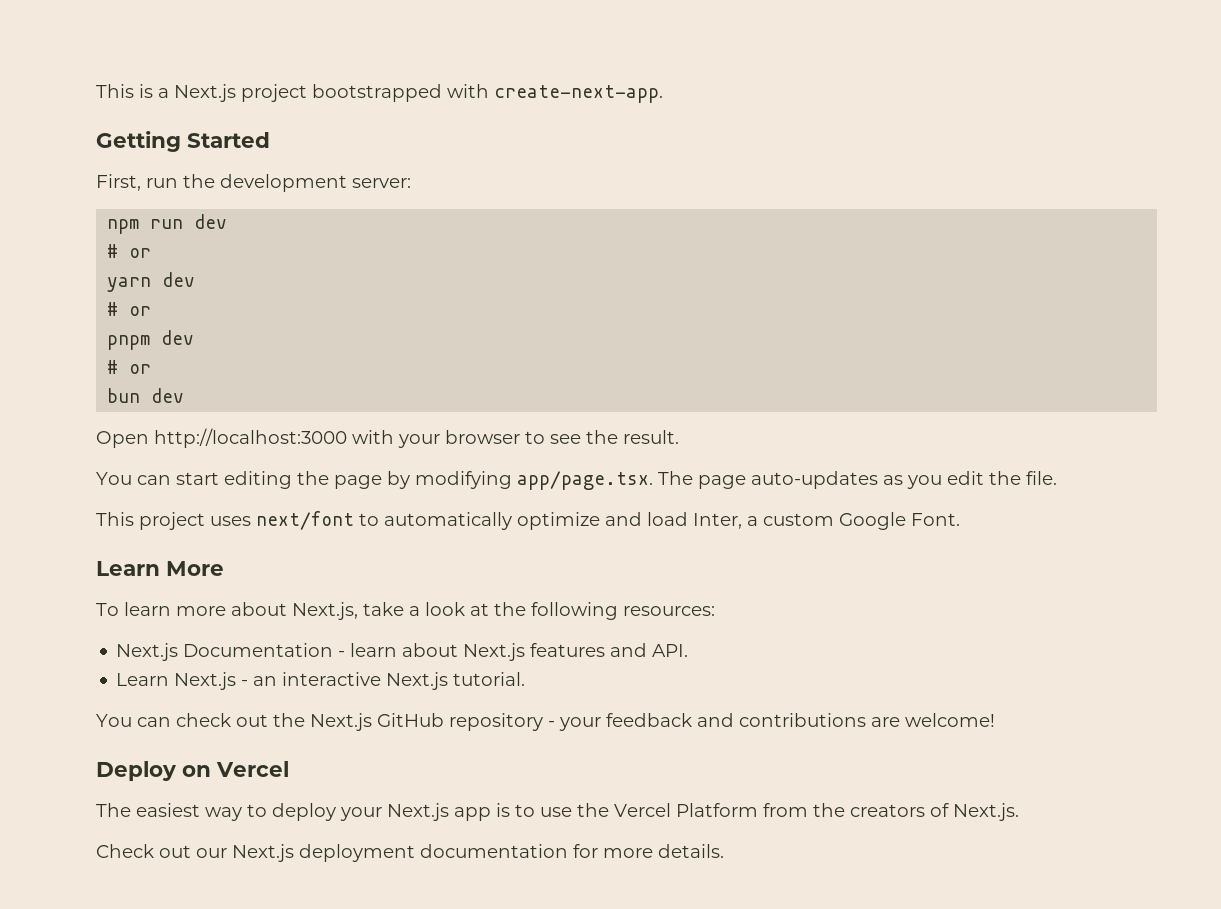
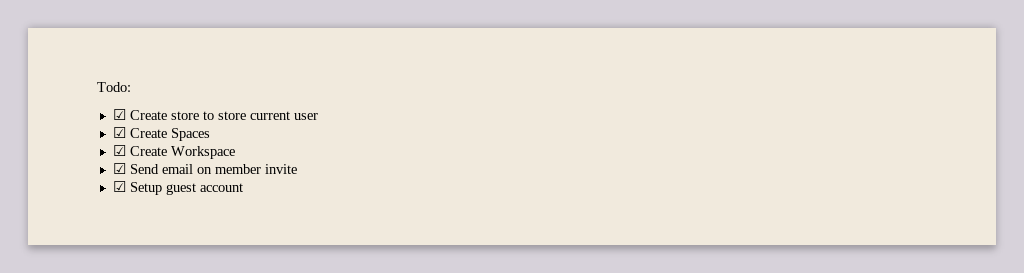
- This is a Next.js project bootstrapped with create-next-app.
- Getting Started
- First, run the development server:
- npm run dev
- # or
- yarn dev
- # or
- pnpm dev
- # or
- bun dev
- Open http://localhost:3000 with your browser to see the result.
- You can start editing the page by modifying app/page.tsx. The page auto-updates as you edit the file.
- This project uses next/font to automatically optimize and load Inter, a custom Google Font.
- Learn More
- To learn more about Next.js, take a look at the following resources:
- Next.js Documentation - learn about Next.js features and API.
- Learn Next.js - an interactive Next.js tutorial.
- You can check out the Next.js GitHub repository - your feedback and contributions are welcome!
- Deploy on Vercel
- The easiest way to deploy your Next.js app is to use the Vercel Platform from the creators of Next.js.
- Check out our Next.js deployment documentation for more details.
+ Todo:
+ ☑ Create store to store current user
+ ☑ Create Spaces
+ ☑ Create Workspace
+ ☑ Send email on member invite
+ ☑ Setup guest account

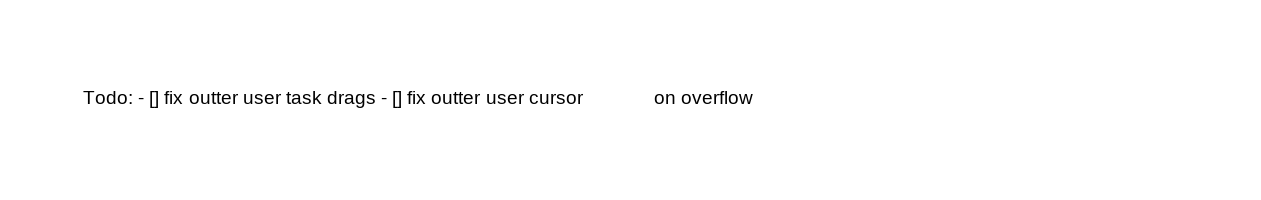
- Todo:
- ☑ Create store to store current user
- ☑ Create Spaces
- ☑ Create Workspace
- ☑ Send email on member invite
- ☑ Setup guest account
+ Todo: - [] fix outter user task drags - [] fix outter user cursor on overflow

